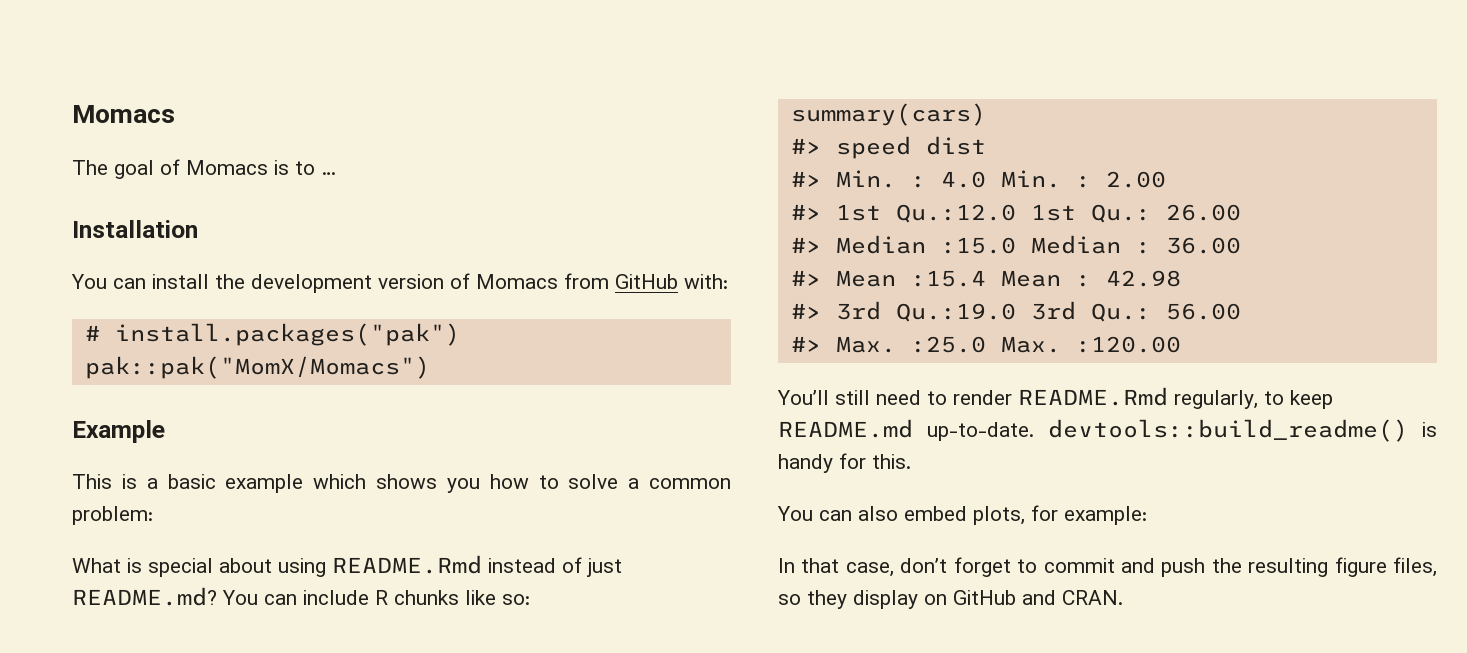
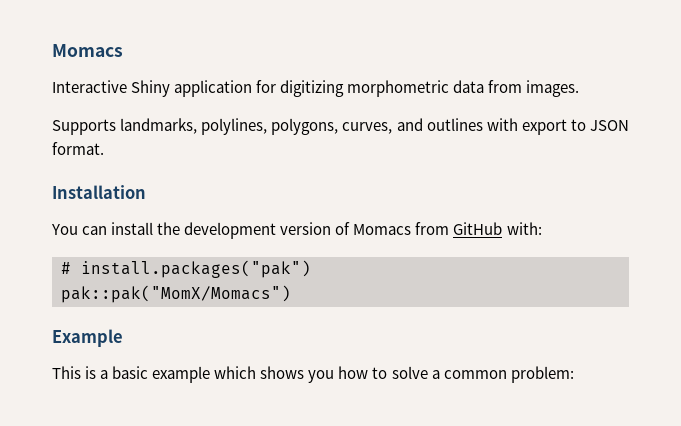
- The goal of Momacs is to …
+ Interactive Shiny application for digitizing morphometric data from images.
+ Supports landmarks, polylines, polygons, curves, and outlines with export to JSON format.
- What is special about using README.Rmd instead of just README.md? You can include R chunks like so:
- summary(cars)
- #> speed dist
- #> Min. : 4.0 Min. : 2.00
- #> 1st Qu.:12.0 1st Qu.: 26.00
- #> Median :15.0 Median : 36.00
- #> Mean :15.4 Mean : 42.98
- #> 3rd Qu.:19.0 3rd Qu.: 56.00
- #> Max. :25.0 Max. :120.00
- You’ll still need to render README.Rmd regularly, to keep README.md up-to-date. devtools::build_readme() is handy for this.
- You can also embed plots, for example:
- In that case, don’t forget to commit and push the resulting figure files, so they display on GitHub and CRAN.

